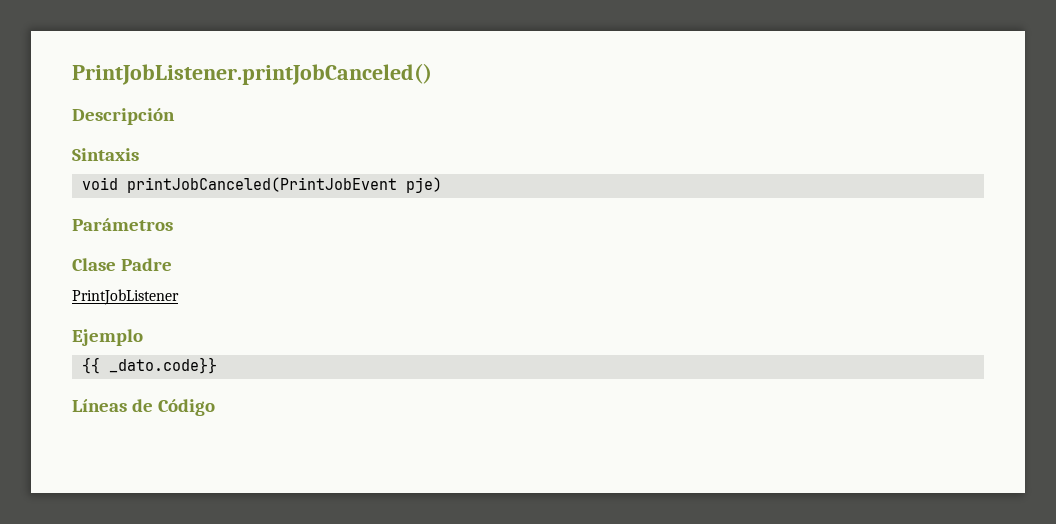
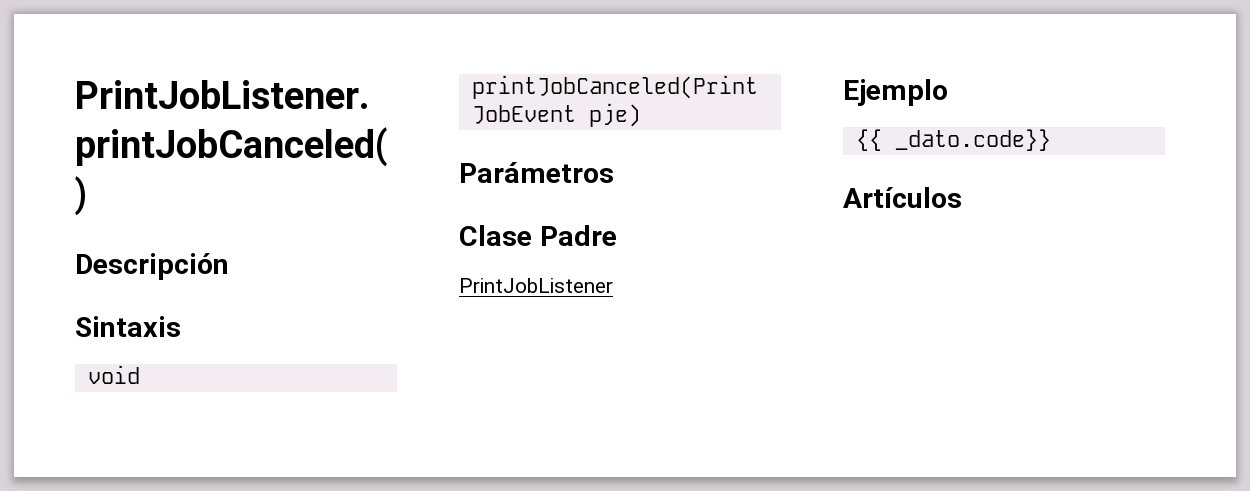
- Líneas de Código
+ Artículos

